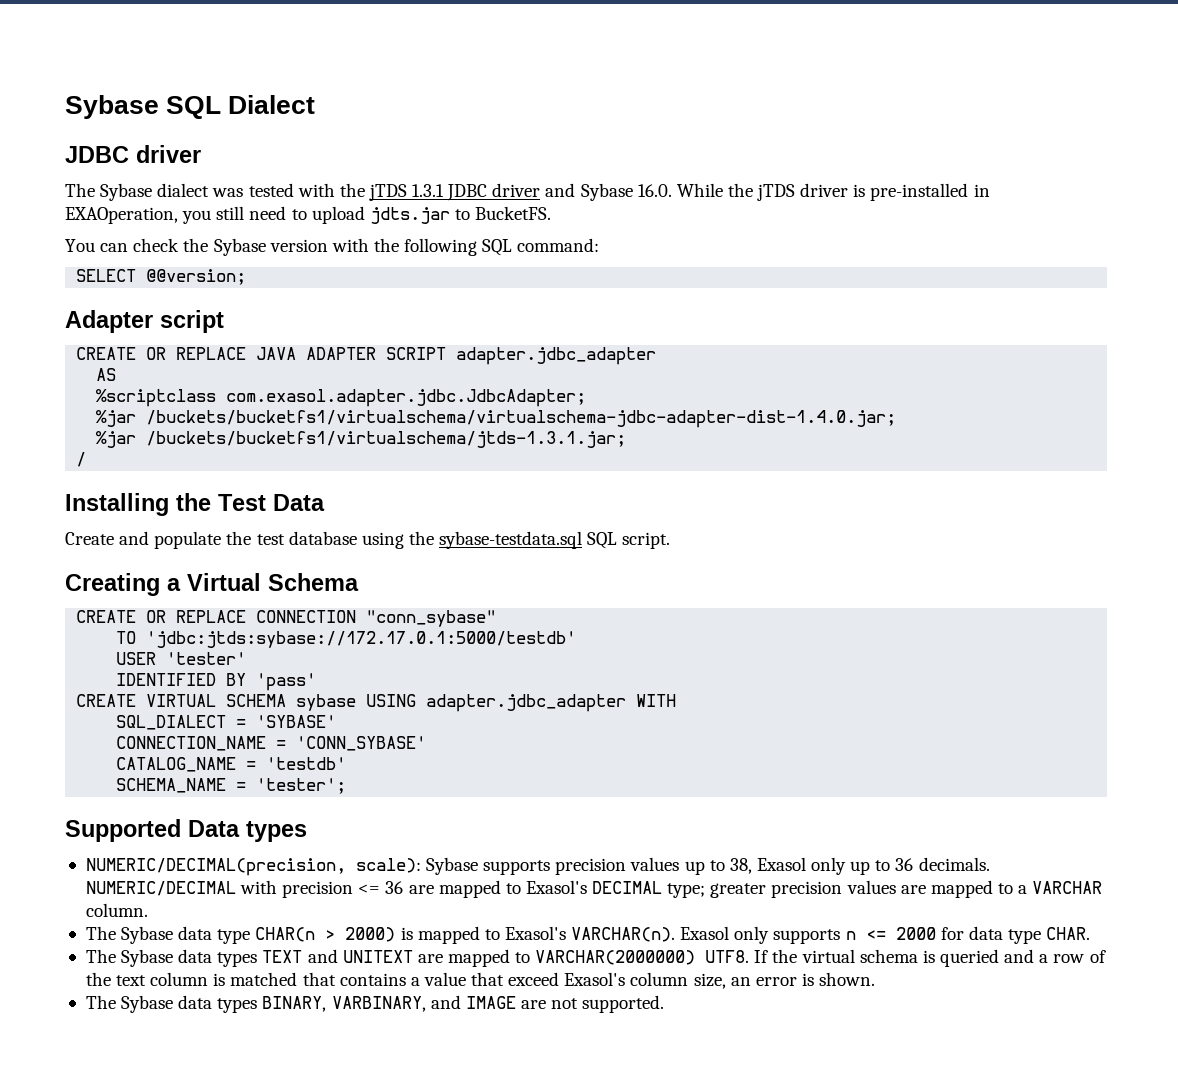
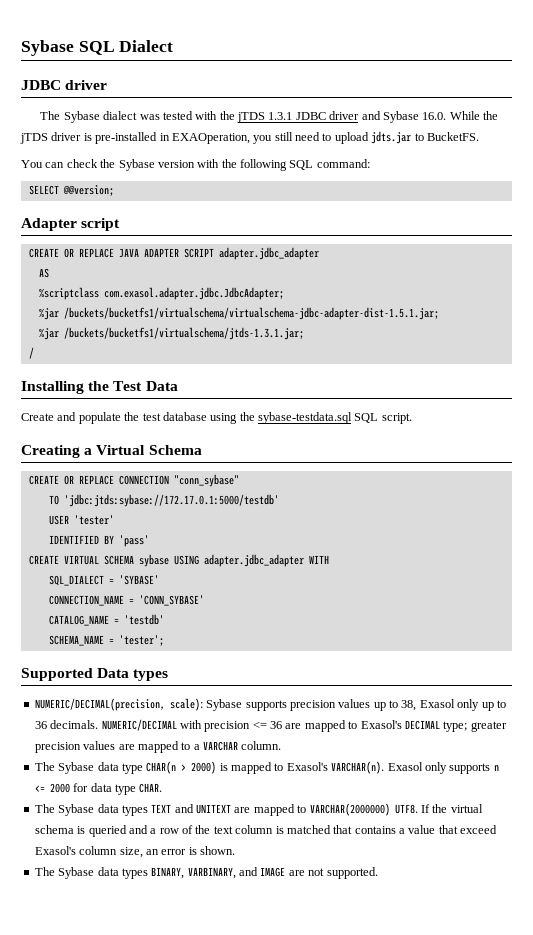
- %jar /buckets/bucketfs1/virtualschema/virtualschema-jdbc-adapter-dist-1.4.0.jar;
+ %jar /buckets/bucketfs1/virtualschema/virtualschema-jdbc-adapter-dist-1.5.1.jar;

